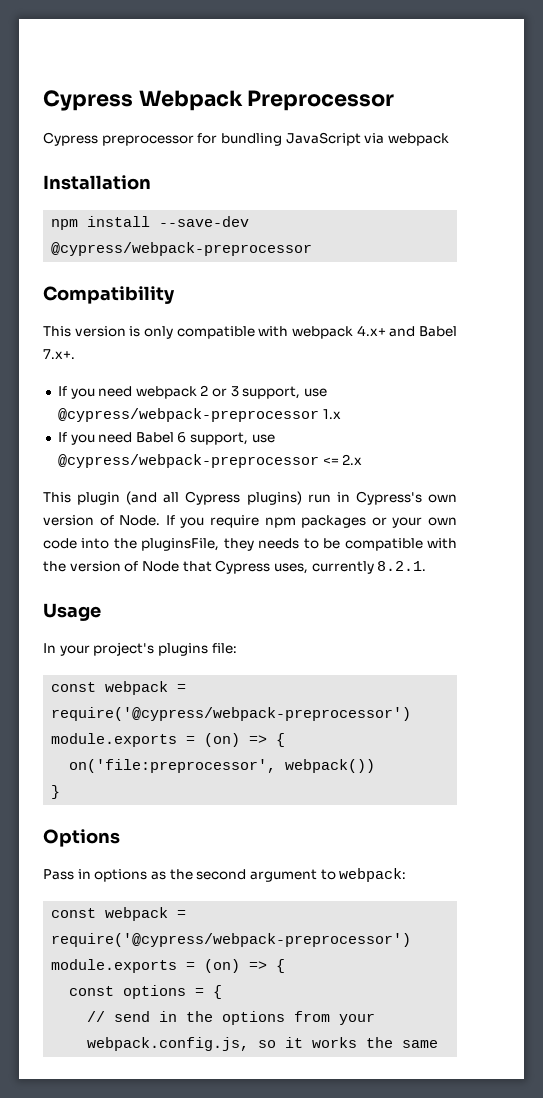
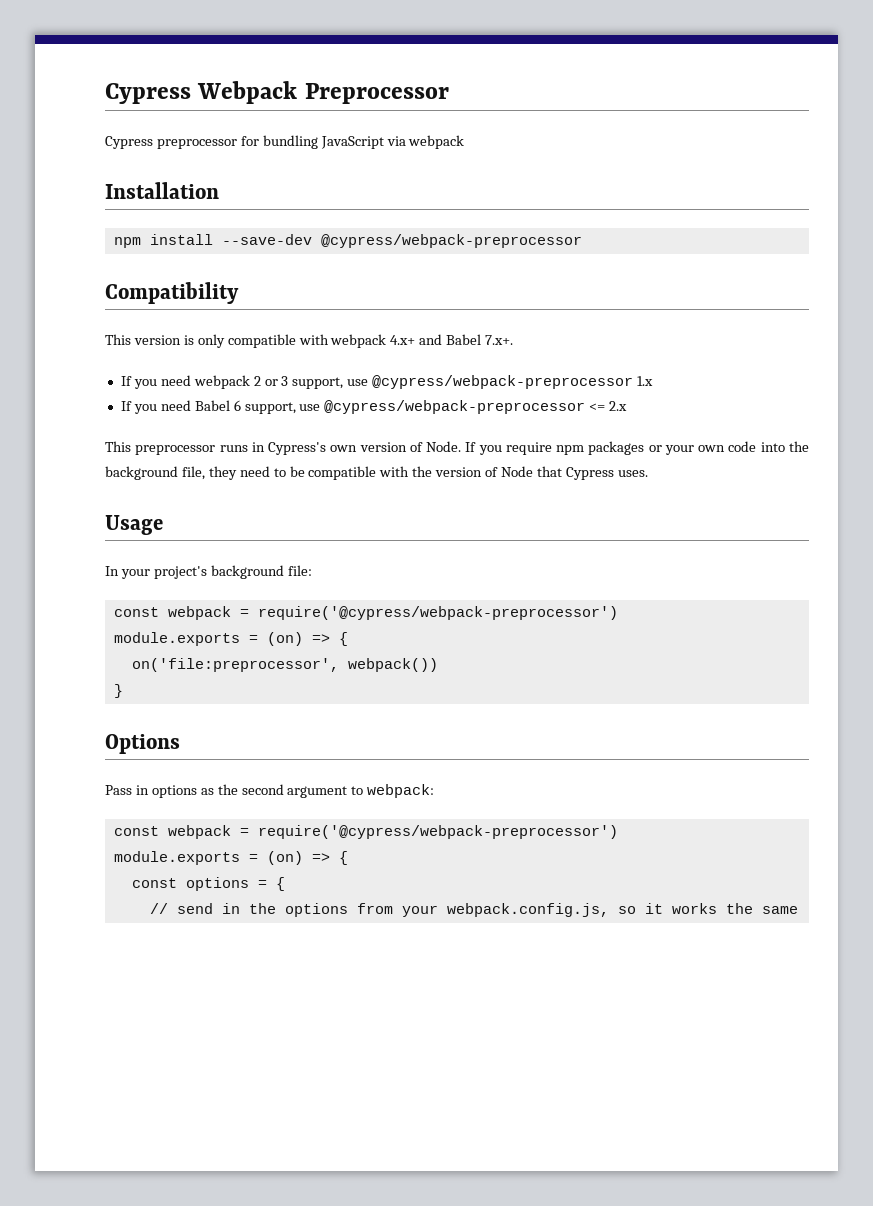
- This plugin (and all Cypress plugins) run in Cypress's own version of Node.
+ This preprocessor runs in Cypress's own version of Node.
- If you require npm packages or your own code into the pluginsFile, they needs to be compatible with the version of Node that Cypress uses, currently 8.2.1.
+ If you require npm packages or your own code into the background file, they need to be compatible with the version of Node that Cypress uses.
- In your project's plugins file:
+ In your project's background file:

